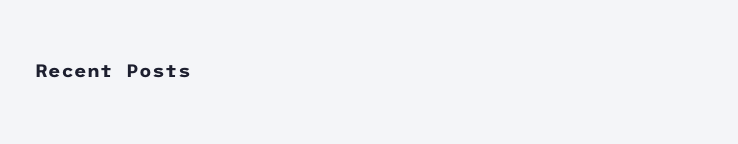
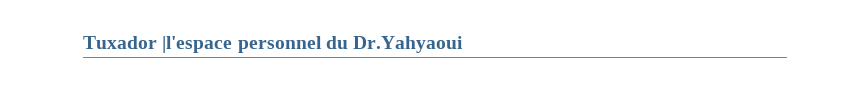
- Recent Posts
+ Tuxador |l'espace personnel du Dr.Yahyaoui

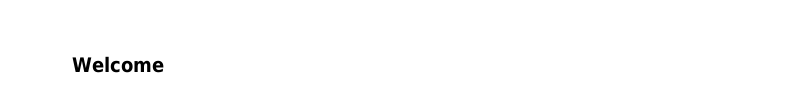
- Tuxador |l'espace personnel du Dr.Yahyaoui
+ Welcome

